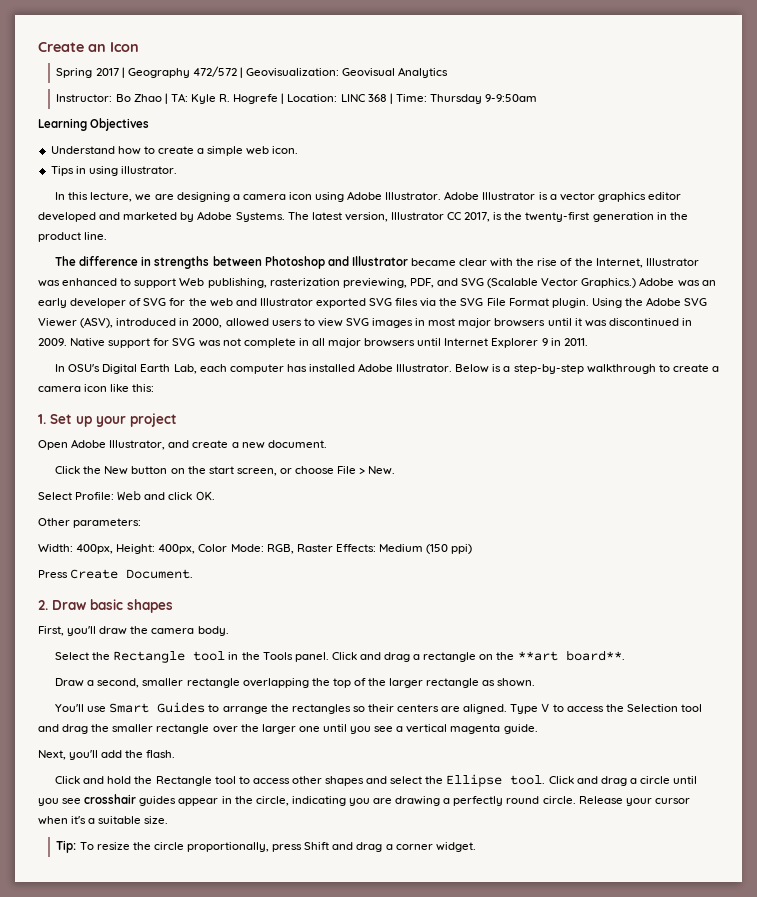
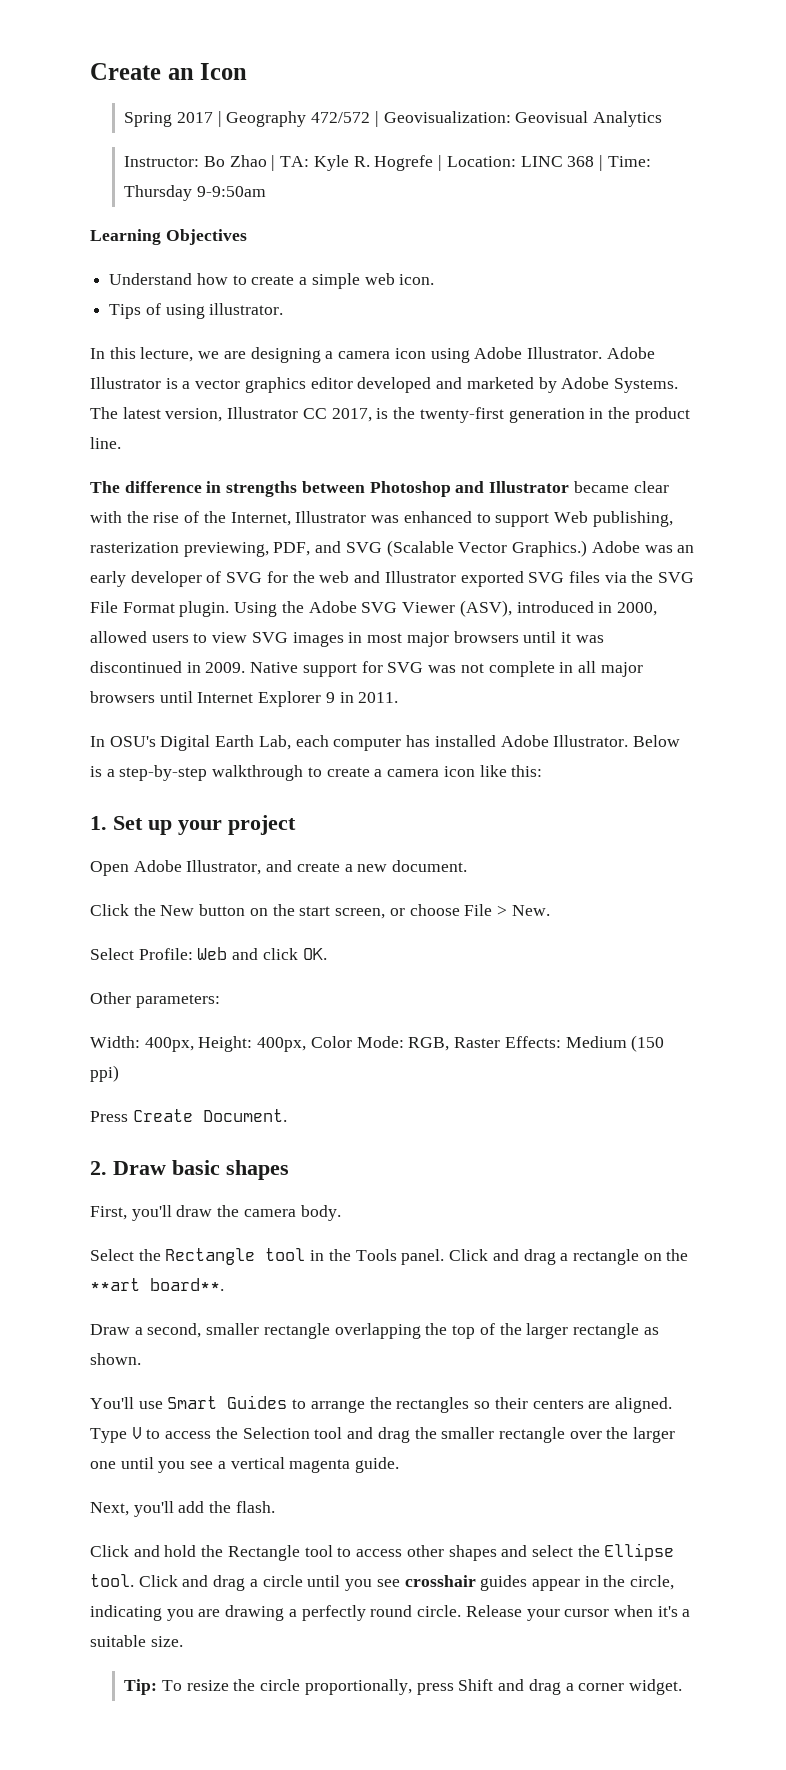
- Tips in using illustrator.
+ Tips of using illustrator.

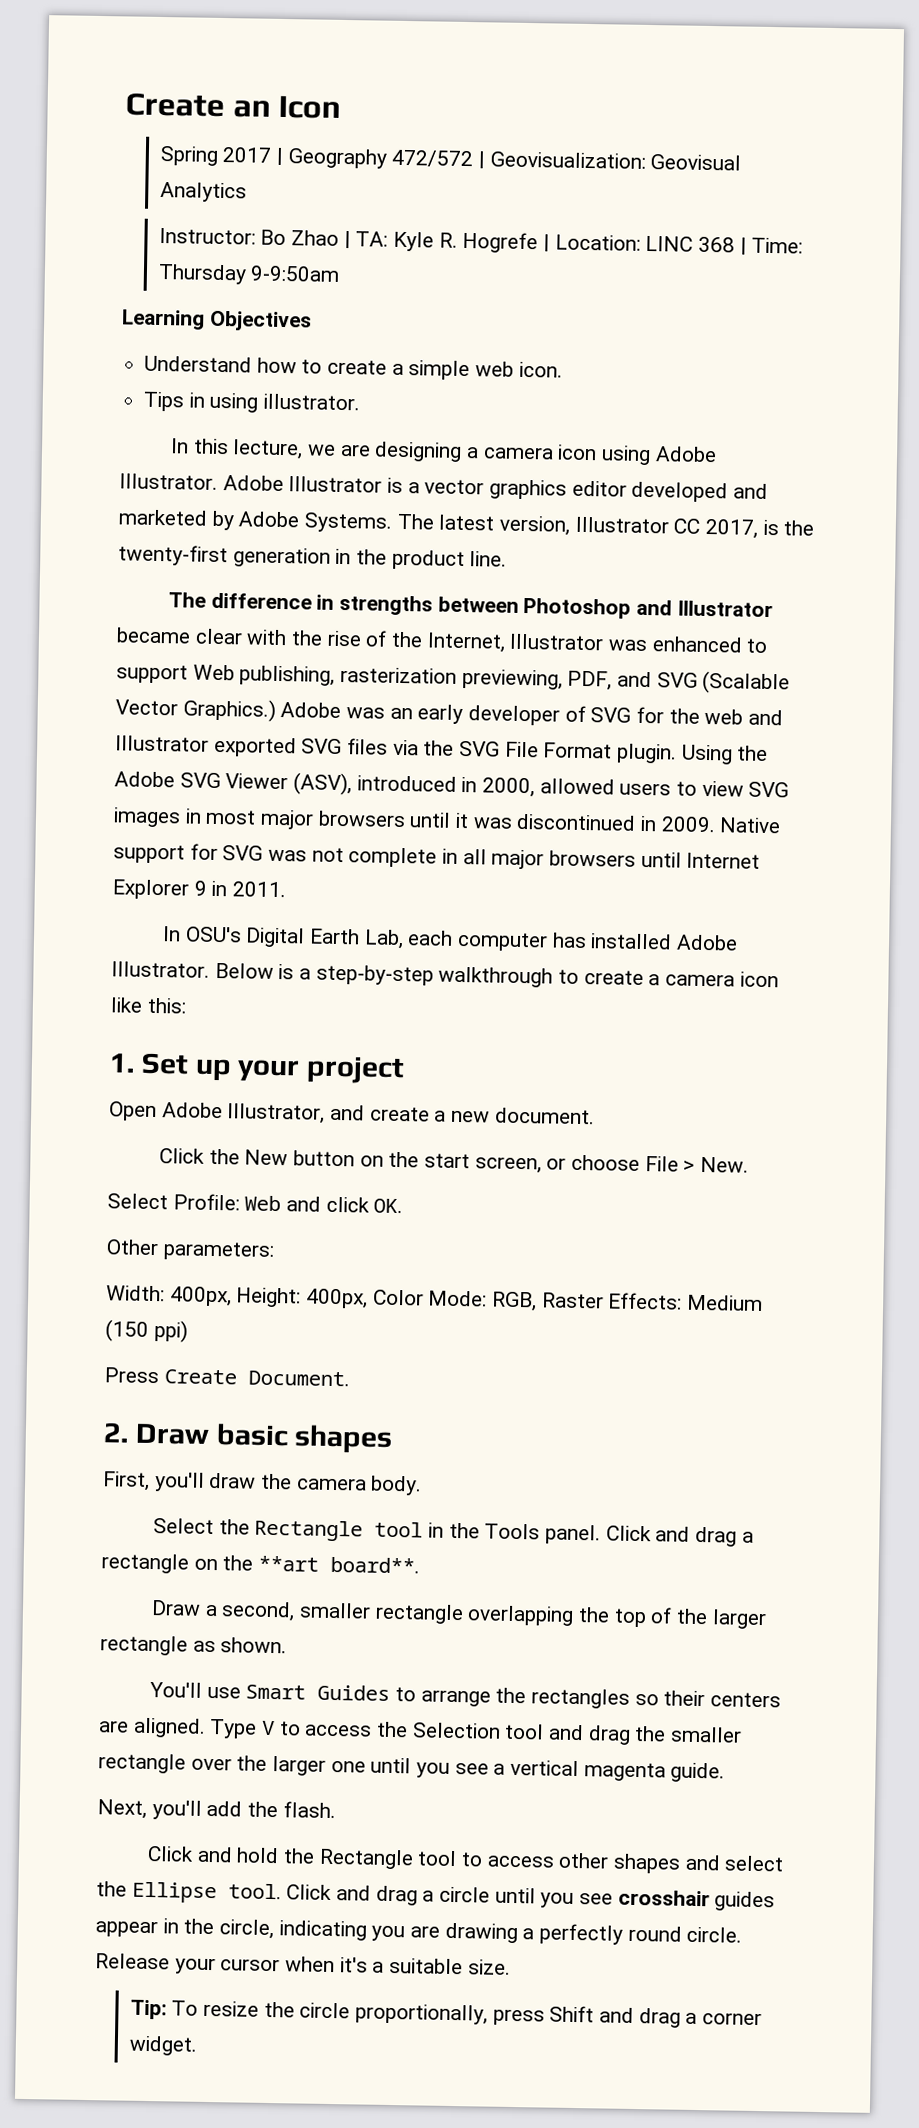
- Tips of using illustrator.
+ Tips in using illustrator.

